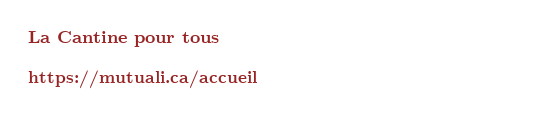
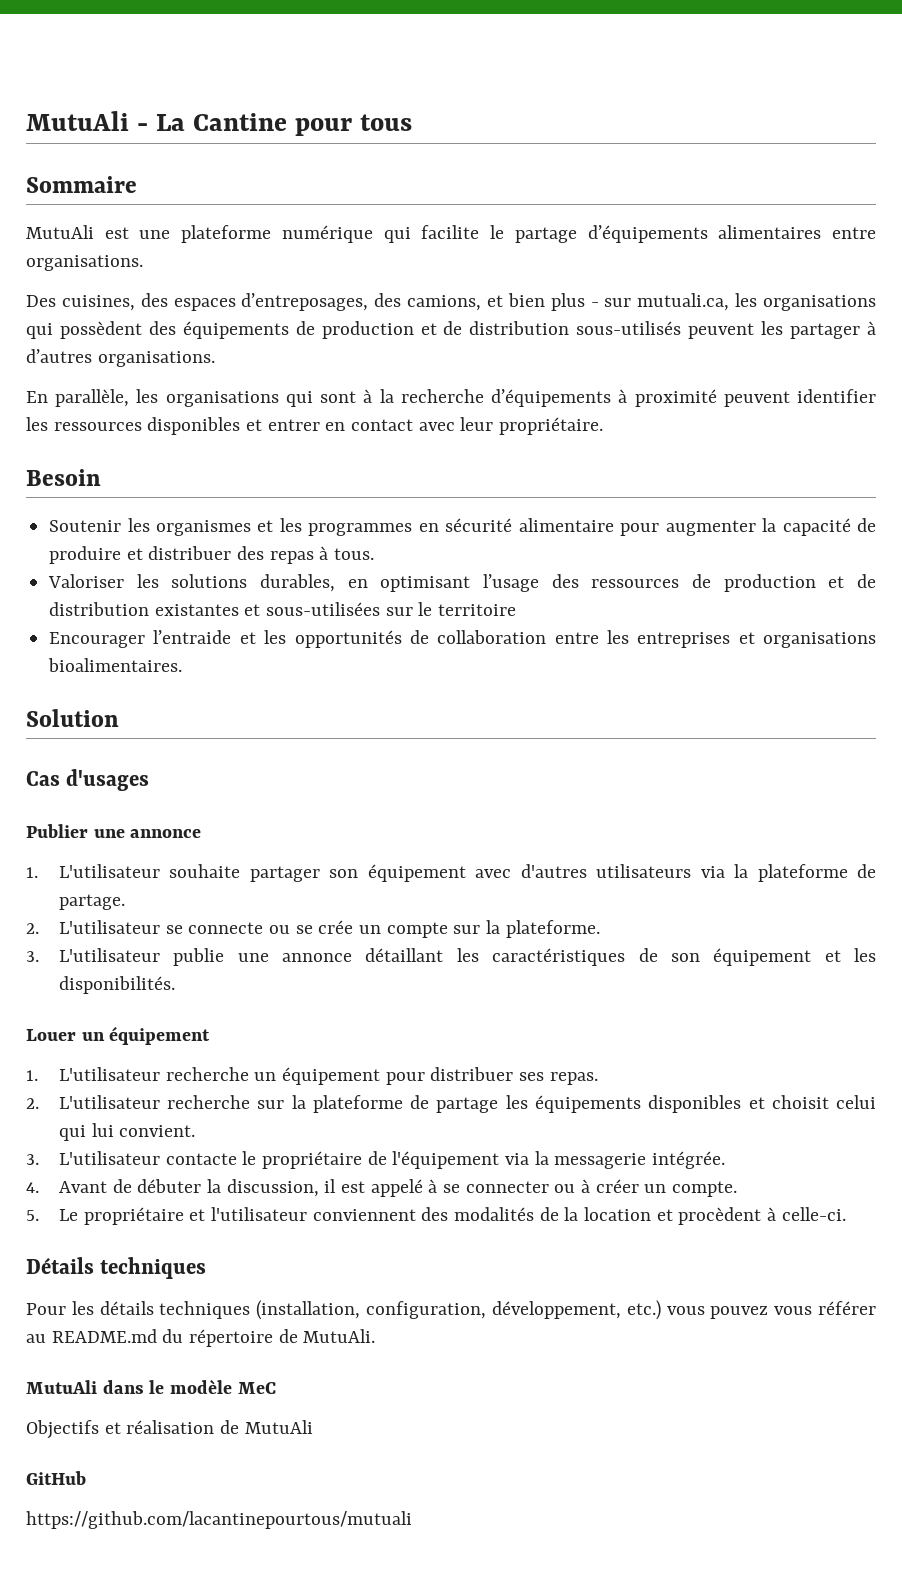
- La Cantine pour tous
+ MutuAli - La Cantine pour tous
- https://mutuali.ca/accueil
+ Sommaire
+ MutuAli est une plateforme numérique qui facilite le partage d’équipements alimentaires entre organisations.
+ Des cuisines, des espaces d’entreposages, des camions, et bien plus - sur mutuali.ca, les organisations qui possèdent des équipements de production et de distribution sous-utilisés peuvent les partager à d’autres organisations.
+ En parallèle, les organisations qui sont à la recherche d’équipements à proximité peuvent identifier les ressources disponibles et entrer en contact avec leur propriétaire.
+ Besoin
+ Soutenir les organismes et les programmes en sécurité alimentaire pour augmenter la capacité de produire et distribuer des repas à tous.
+ Valoriser les solutions durables, en optimisant l’usage des ressources de production et de distribution existantes et sous-utilisées sur le territoire
+ Encourager l’entraide et les opportunités de collaboration entre les entreprises et organisations bioalimentaires.
+ Solution
+ Cas d'usages
+ Publier une annonce
+ 1. L'utilisateur souhaite partager son équipement avec d'autres utilisateurs via la plateforme de partage.
+ 2. L'utilisateur se connecte ou se crée un compte sur la plateforme.
+ 3. L'utilisateur publie une annonce détaillant les caractéristiques de son équipement et les disponibilités.
+ Louer un équipement
+ 1. L'utilisateur recherche un équipement pour distribuer ses repas.
+ 2. L'utilisateur recherche sur la plateforme de partage les équipements disponibles et choisit celui qui lui convient.
+ 3. L'utilisateur contacte le propriétaire de l'équipement via la messagerie intégrée.
+ 4. Avant de débuter la discussion, il est appelé à se connecter ou à créer un compte.
+ 5. Le propriétaire et l'utilisateur conviennent des modalités de la location et procèdent à celle-ci.
+ Détails techniques
+ Pour les détails techniques (installation, configuration, développement, etc.) vous pouvez vous référer au README.md du répertoire de MutuAli.
+ MutuAli dans le modèle MeC
+ Objectifs et réalisation de MutuAli
+ GitHub
+ https://github.com/lacantinepourtous/mutuali

